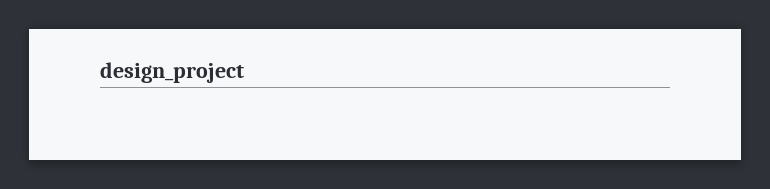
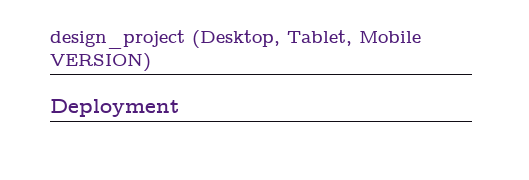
- design_project
+ design_project (Desktop, Tablet, Mobile VERSION)
+ Deployment

